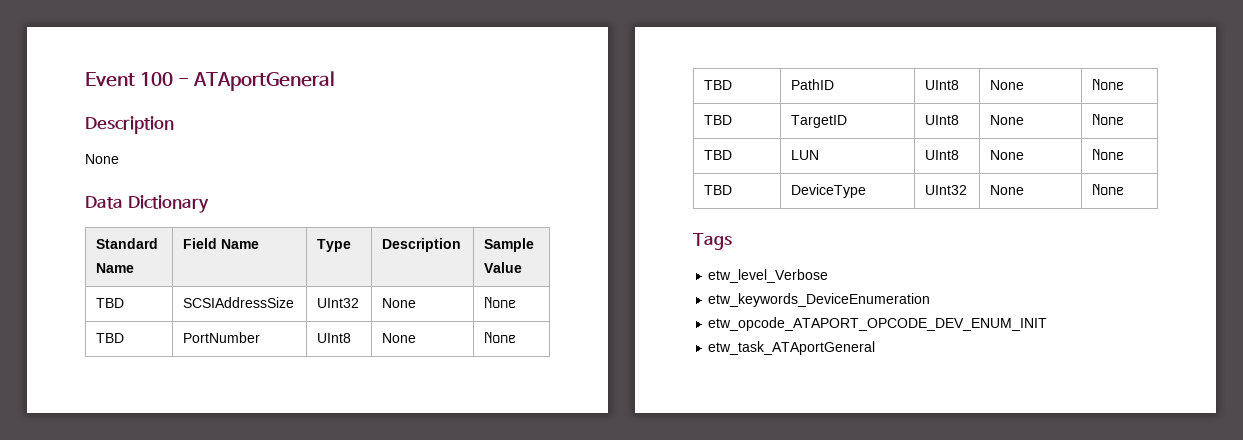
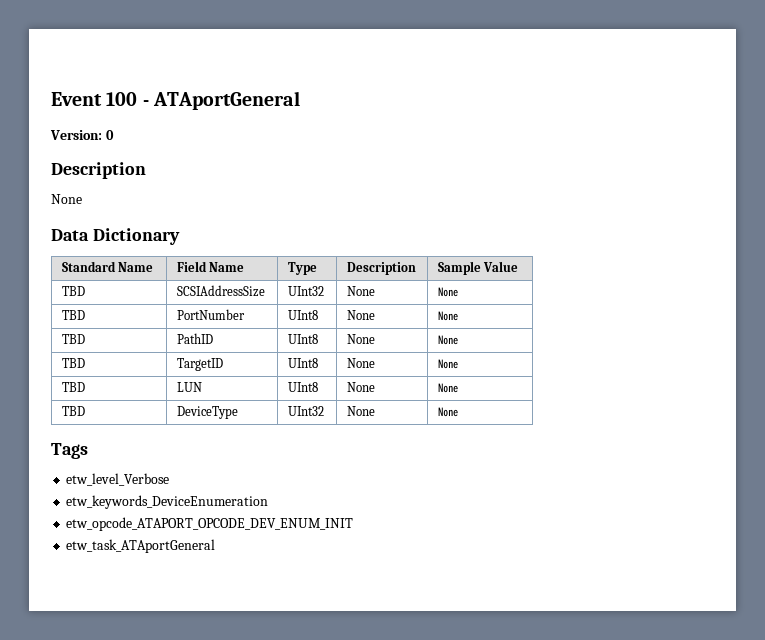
+ Version: 0

